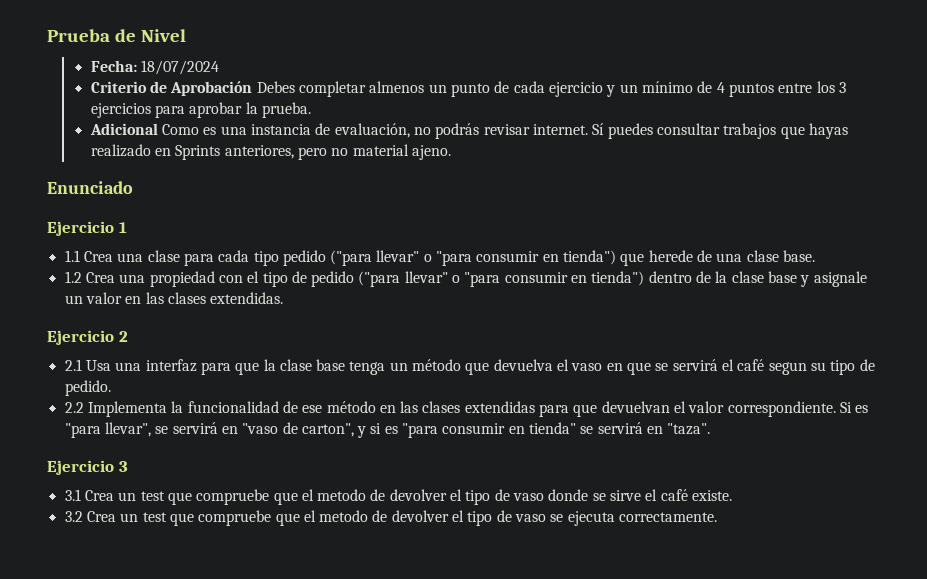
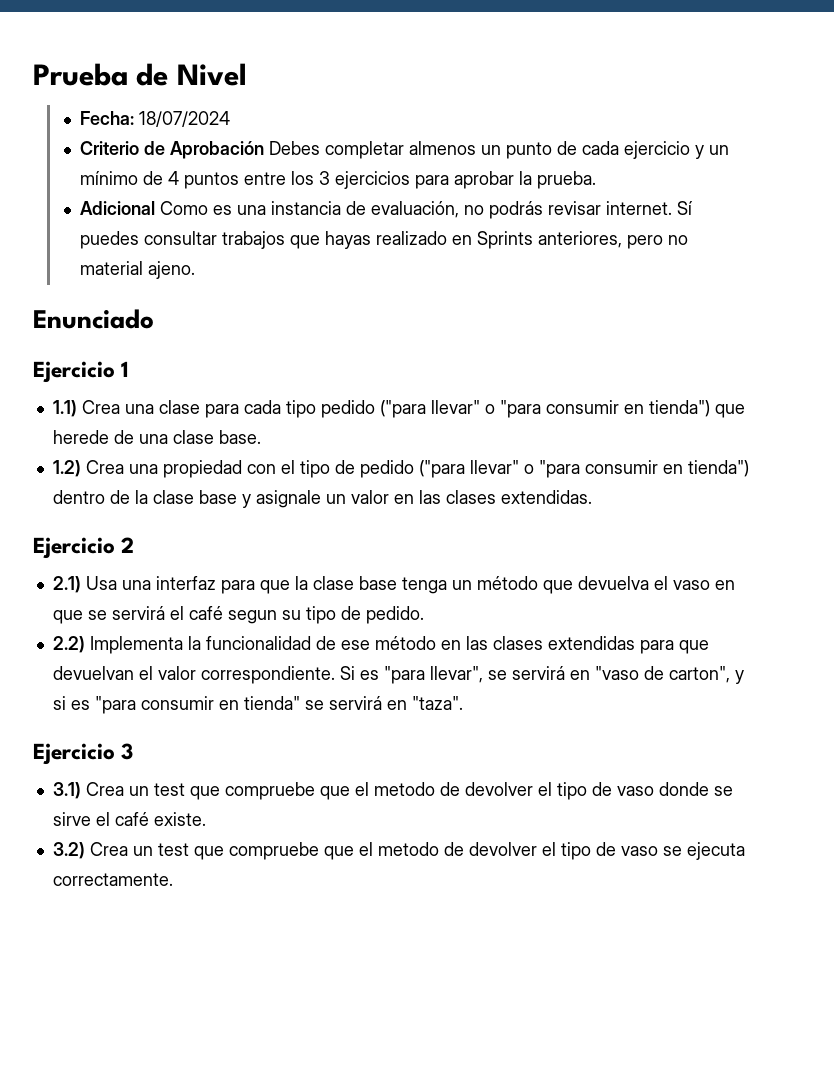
- 1.1 Crea una clase para cada tipo pedido ("para llevar" o "para consumir en tienda") que herede de una clase base.
+ 1.1) Crea una clase para cada tipo pedido ("para llevar" o "para consumir en tienda") que herede de una clase base.
- 1.2 Crea una propiedad con el tipo de pedido ("para llevar" o "para consumir en tienda") dentro de la clase base y asignale un valor en las clases extendidas.
+ 1.2) Crea una propiedad con el tipo de pedido ("para llevar" o "para consumir en tienda") dentro de la clase base y asignale un valor en las clases extendidas.
- 2.1 Usa una interfaz para que la clase base tenga un método que devuelva el vaso en que se servirá el café segun su tipo de pedido.
+ 2.1) Usa una interfaz para que la clase base tenga un método que devuelva el vaso en que se servirá el café segun su tipo de pedido.
- 2.2 Implementa la funcionalidad de ese método en las clases extendidas para que devuelvan el valor correspondiente.
+ 2.2) Implementa la funcionalidad de ese método en las clases extendidas para que devuelvan el valor correspondiente.
- 3.1 Crea un test que compruebe que el metodo de devolver el tipo de vaso donde se sirve el café existe.
+ 3.1) Crea un test que compruebe que el metodo de devolver el tipo de vaso donde se sirve el café existe.
- 3.2 Crea un test que compruebe que el metodo de devolver el tipo de vaso se ejecuta correctamente.
+ 3.2) Crea un test que compruebe que el metodo de devolver el tipo de vaso se ejecuta correctamente.

